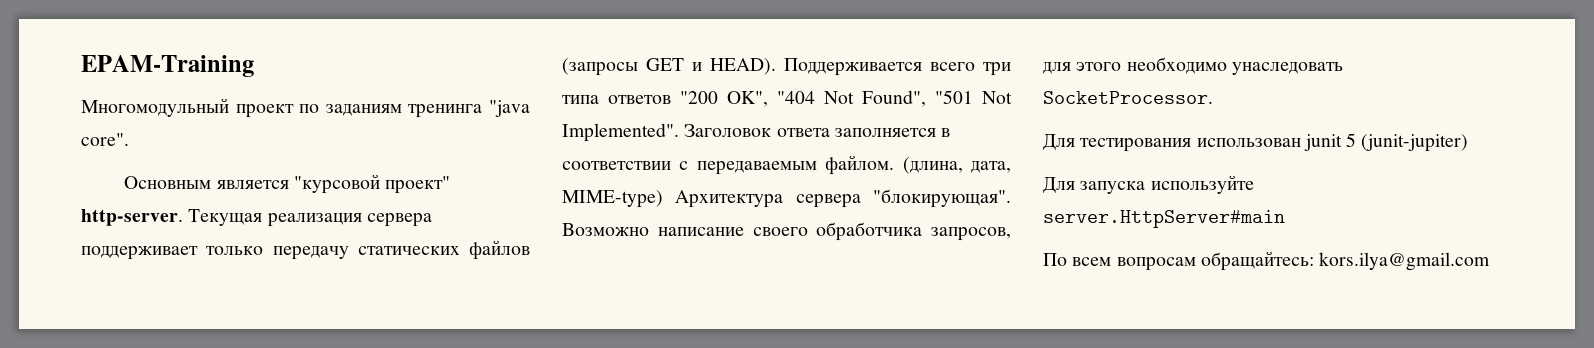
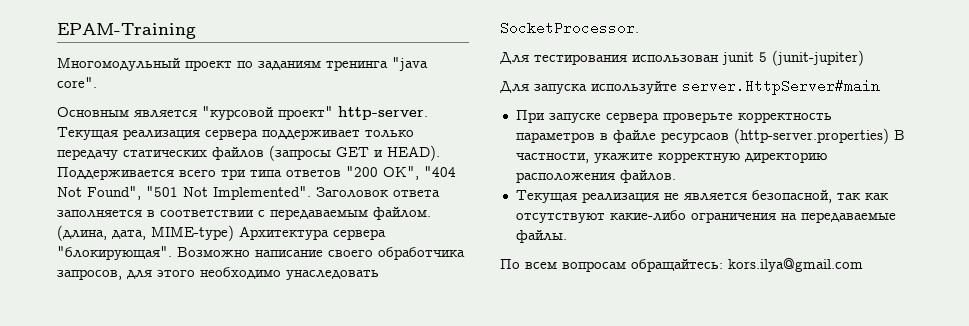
+ При запуске сервера проверьте корректность параметров в файле ресурсаов (http-server.properties) В частности, укажите корректную директорию расположения файлов.
+ Текущая реализация не является безопасной, так как отсутствуют какие-либо ограничения на передаваемые файлы.

